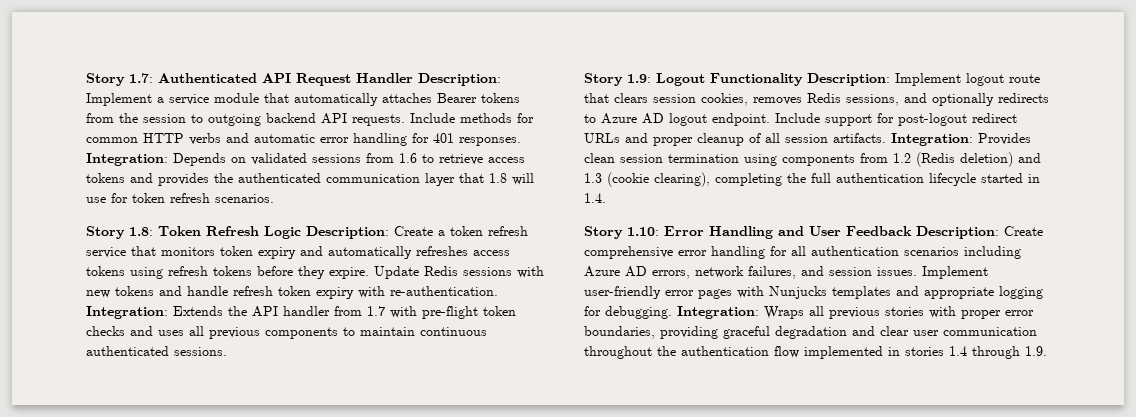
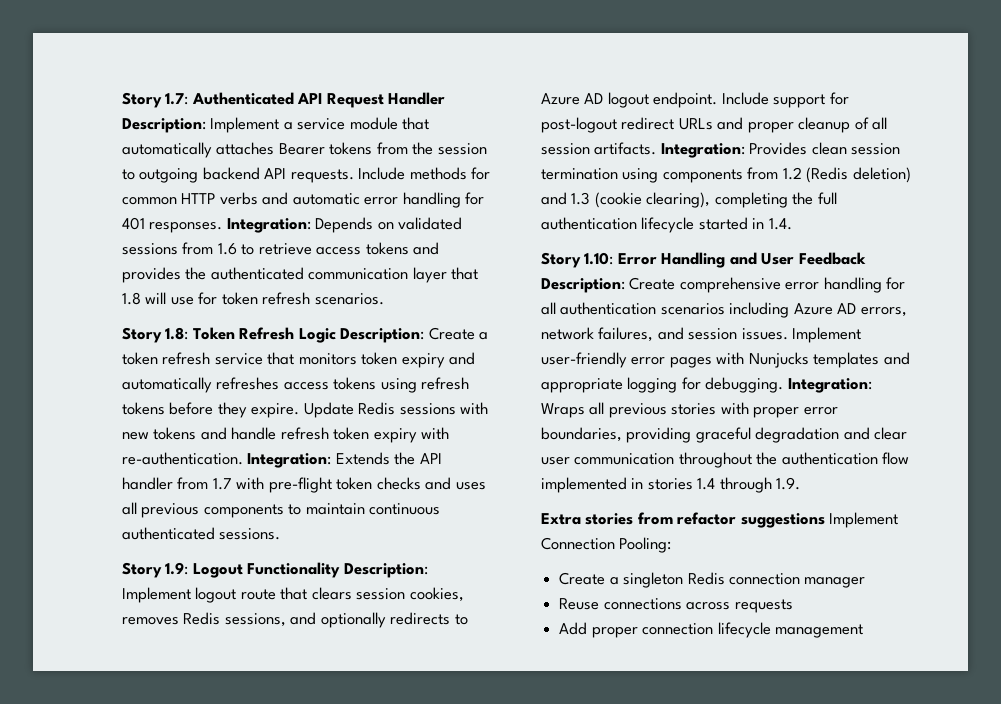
+ Extra stories from refactor suggestions Implement Connection Pooling:
+ Create a singleton Redis connection manager
+ Reuse connections across requests
+ Add proper connection lifecycle management

